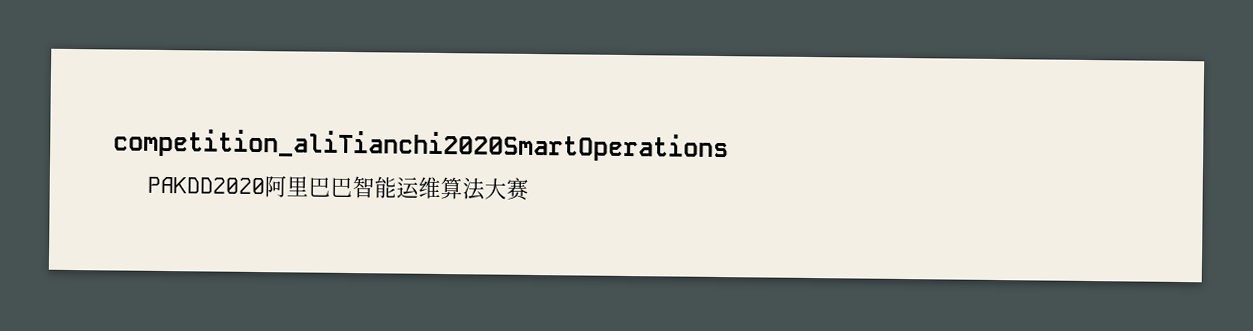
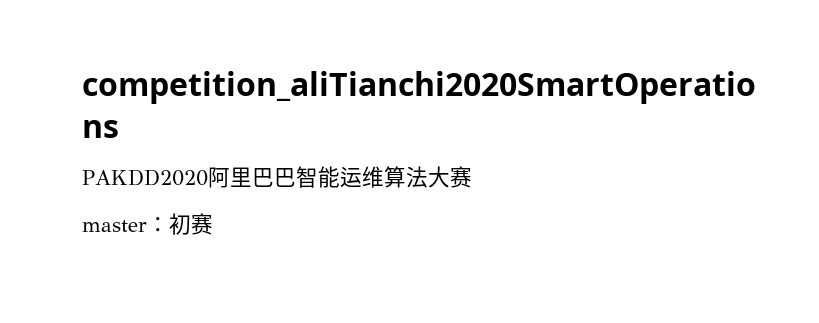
+ master：初赛

